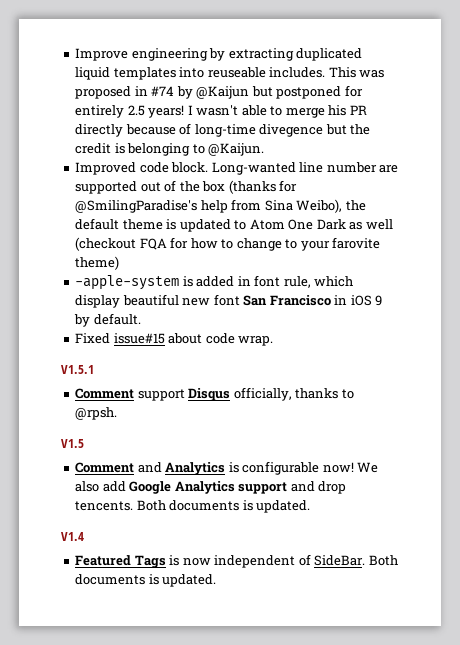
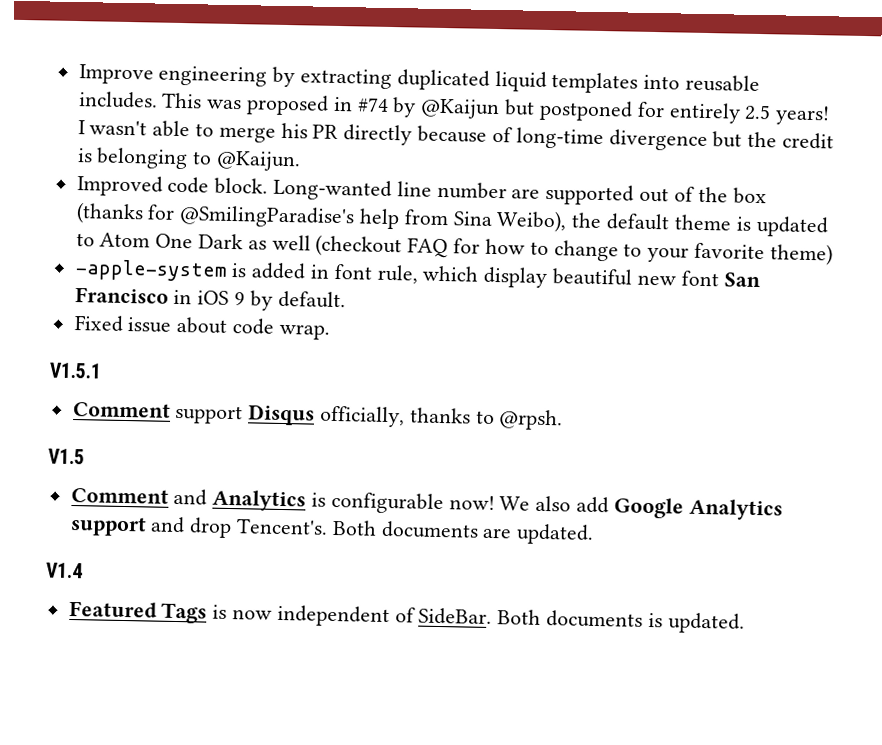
- Improve engineering by extracting duplicated liquid templates into reuseable includes.
+ Improve engineering by extracting duplicated liquid templates into reusable includes.
- I wasn't able to merge his PR directly because of long-time divegence but the credit is belonging to @Kaijun.
+ I wasn't able to merge his PR directly because of long-time divergence but the credit is belonging to @Kaijun.
- Long-wanted line number are supported out of the box (thanks for @SmilingParadise's help from Sina Weibo), the default theme is updated to Atom One Dark as well (checkout FQA for how to change to your farovite theme)
+ Long-wanted line number are supported out of the box (thanks for @SmilingParadise's help from Sina Weibo), the default theme is updated to Atom One Dark as well (checkout FAQ for how to change to your favorite theme)
- Fixed issue#15 about code wrap.
+ Fixed issue about code wrap.
- We also add Google Analytics support and drop tencents. Both documents is updated.
+ We also add Google Analytics support and drop Tencent's. Both documents are updated.

